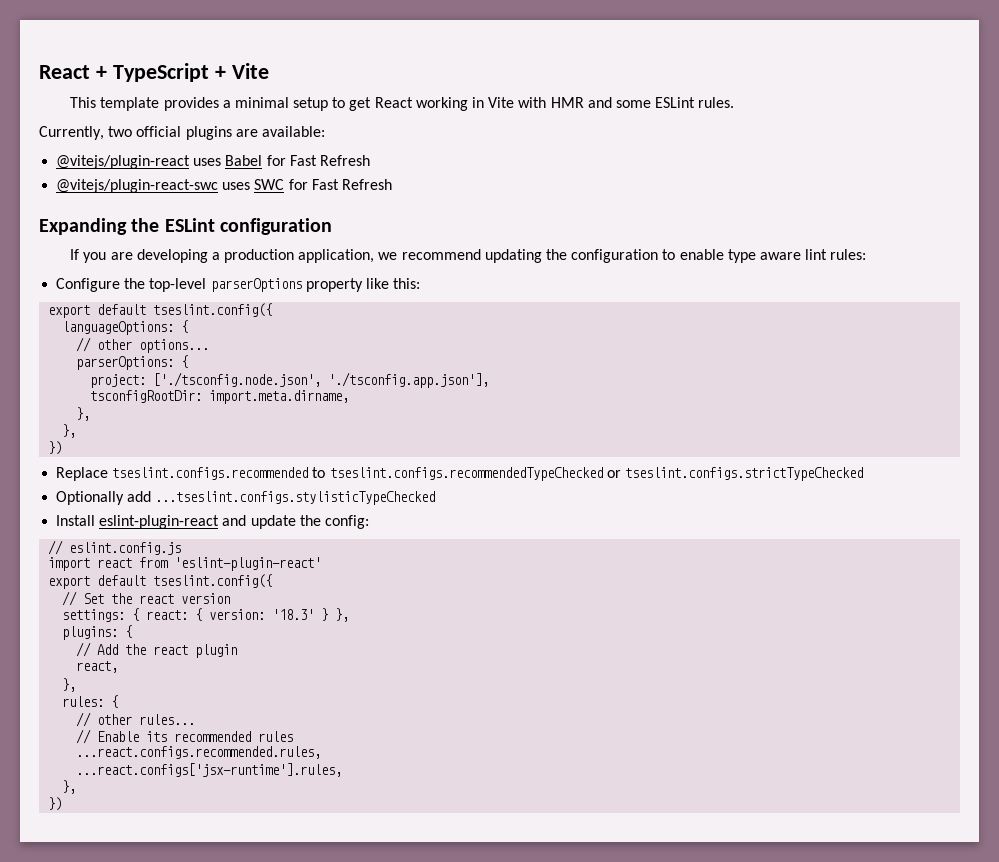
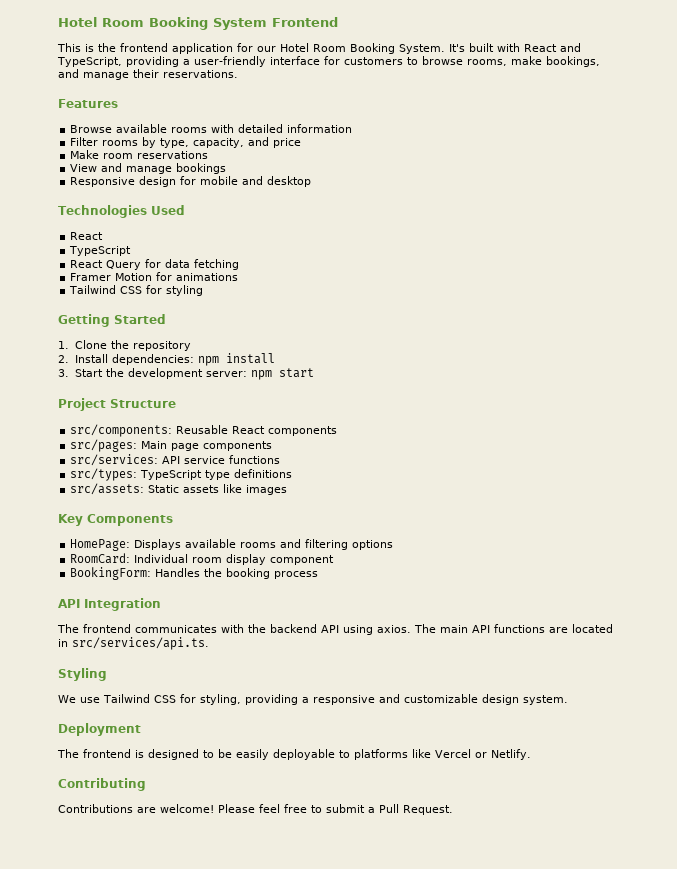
- React + TypeScript + Vite
- This template provides a minimal setup to get React working in Vite with HMR and some ESLint rules.
- Currently, two official plugins are available:
- @vitejs/plugin-react uses Babel for Fast Refresh
- @vitejs/plugin-react-swc uses SWC for Fast Refresh
- Expanding the ESLint configuration
- If you are developing a production application, we recommend updating the configuration to enable type aware lint rules:
- Configure the top-level parserOptions property like this:
- export default tseslint.config({
- languageOptions: {
- // other options...
- parserOptions: {
- project: ['./tsconfig.node.json', './tsconfig.app.json'],
- tsconfigRootDir: import.meta.dirname,
- },
- },
- })
- Replace tseslint.configs.recommended to tseslint.configs.recommendedTypeChecked or tseslint.configs.strictTypeChecked
- Optionally add ...tseslint.configs.stylisticTypeChecked
- Install eslint-plugin-react and update the config:
- // eslint.config.js
- import react from 'eslint-plugin-react'
- export default tseslint.config({
- // Set the react version
- settings: { react: { version: '18.3' } },
- plugins: {
- // Add the react plugin
- react,
- },
- rules: {
- // other rules...
- // Enable its recommended rules
- ...react.configs.recommended.rules,
- ...react.configs['jsx-runtime'].rules,
- },
- })
+ Hotel Room Booking System Frontend
+ This is the frontend application for our Hotel Room Booking System. It's built with React and TypeScript, providing a user-friendly interface for customers to browse rooms, make bookings, and manage their reservations.
+ Features
+ Browse available rooms with detailed information
+ Filter rooms by type, capacity, and price
+ Make room reservations
+ View and manage bookings
+ Responsive design for mobile and desktop
+ Technologies Used
+ React
+ TypeScript
+ React Query for data fetching
+ Framer Motion for animations
+ Tailwind CSS for styling
+ Getting Started
+ 1. Clone the repository
+ 2. Install dependencies: npm install
+ 3. Start the development server: npm start
+ Project Structure
+ src/components: Reusable React components
+ src/pages: Main page components
+ src/services: API service functions
+ src/types: TypeScript type definitions
+ src/assets: Static assets like images
+ Key Components
+ HomePage: Displays available rooms and filtering options
+ RoomCard: Individual room display component
+ BookingForm: Handles the booking process
+ API Integration
+ The frontend communicates with the backend API using axios. The main API functions are located in src/services/api.ts.
+ Styling
+ We use Tailwind CSS for styling, providing a responsive and customizable design system.
+ Deployment
+ The frontend is designed to be easily deployable to platforms like Vercel or Netlify.
+ Contributing
+ Contributions are welcome! Please feel free to submit a Pull Request.

